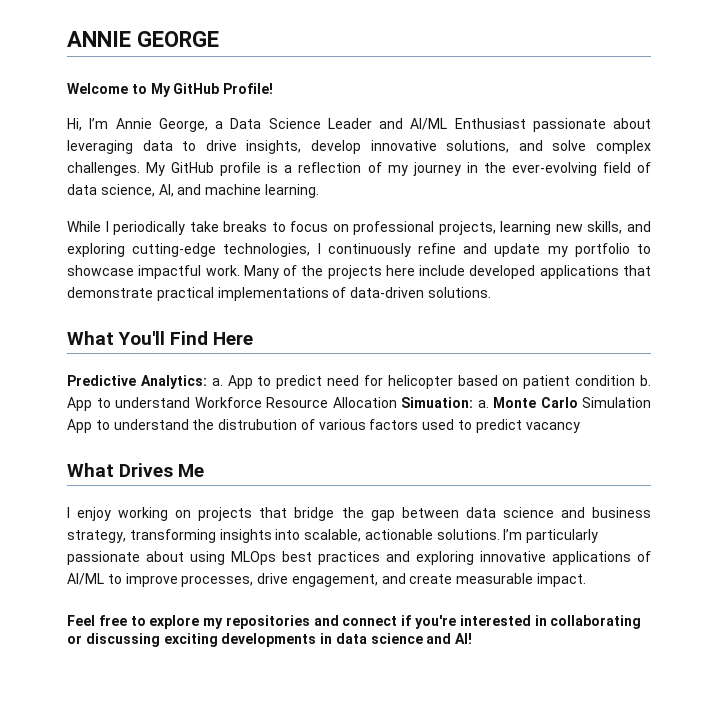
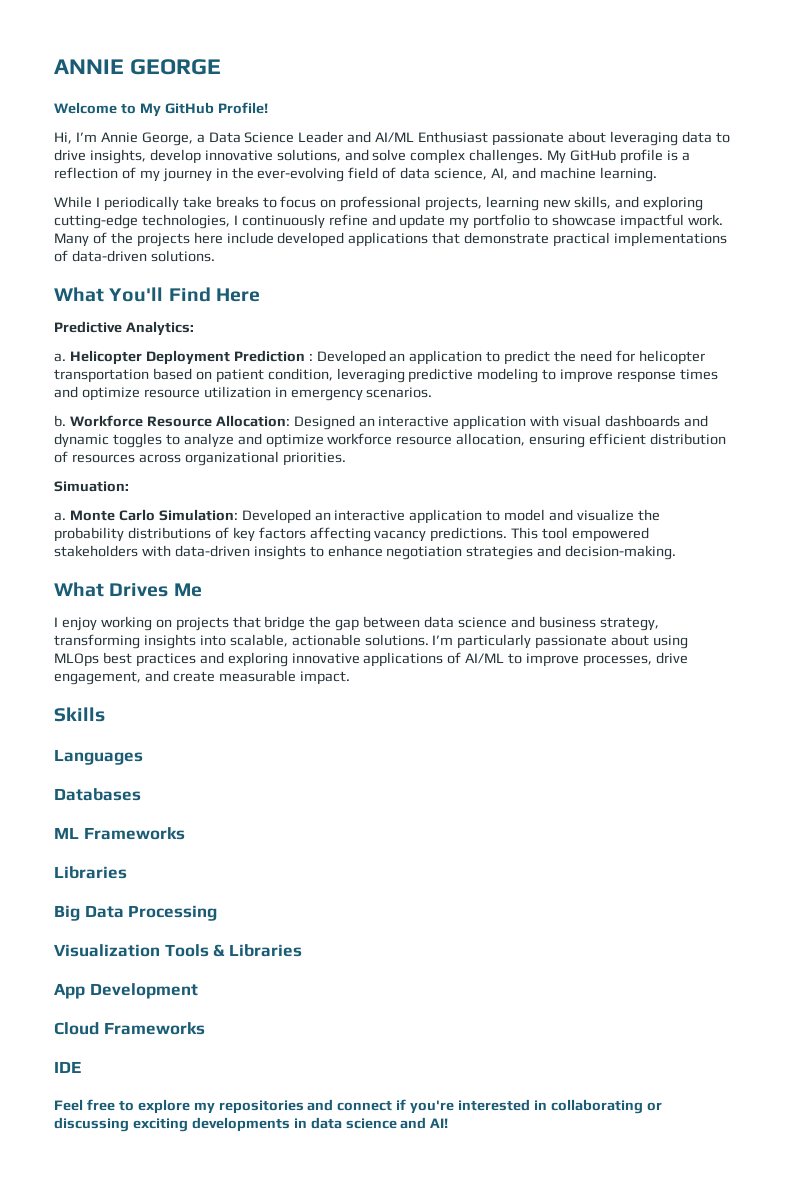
- Predictive Analytics: a. App to predict need for helicopter based on patient condition b. App to understand Workforce Resource Allocation Simuation: a.
+ Predictive Analytics:
+ a. Helicopter Deployment Prediction : Developed an application to predict the need for helicopter transportation based on patient condition, leveraging predictive modeling to improve response times and optimize resource utilization in emergency scenarios.
+ b. Workforce Resource Allocation: Designed an interactive application with visual dashboards and dynamic toggles to analyze and optimize workforce resource allocation, ensuring efficient distribution of resources across organizational priorities.
+ Simuation:
+ a.
- Monte Carlo Simulation App to understand the distrubution of various factors used to predict vacancy
+ Monte Carlo Simulation: Developed an interactive application to model and visualize the probability distributions of key factors affecting vacancy predictions. This tool empowered stakeholders with data-driven insights to enhance negotiation strategies and decision-making.
+ Skills
+ Languages
+ Databases
+ ML Frameworks
+ Libraries
+ Big Data Processing
+ Visualization Tools & Libraries
+ App Development
+ Cloud Frameworks
+ IDE

